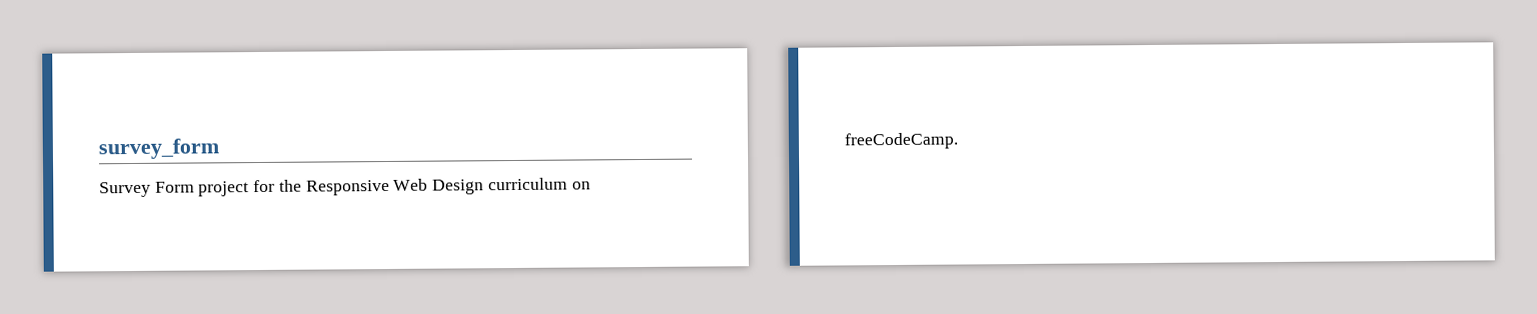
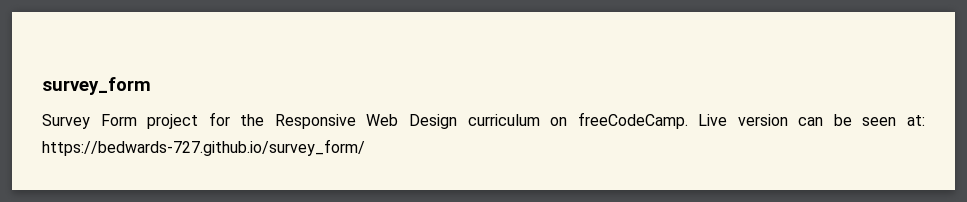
+ Live version can be seen at: https://bedwards-727.github.io/survey_form/

